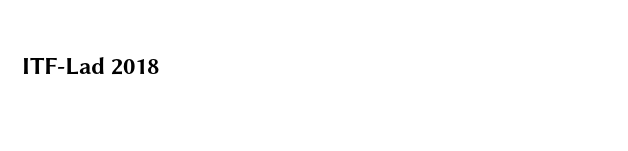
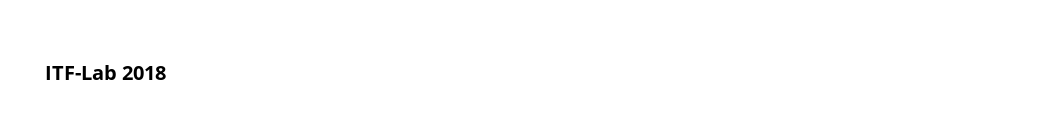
- ITF-Lad 2018
+ ITF-Lab 2018

